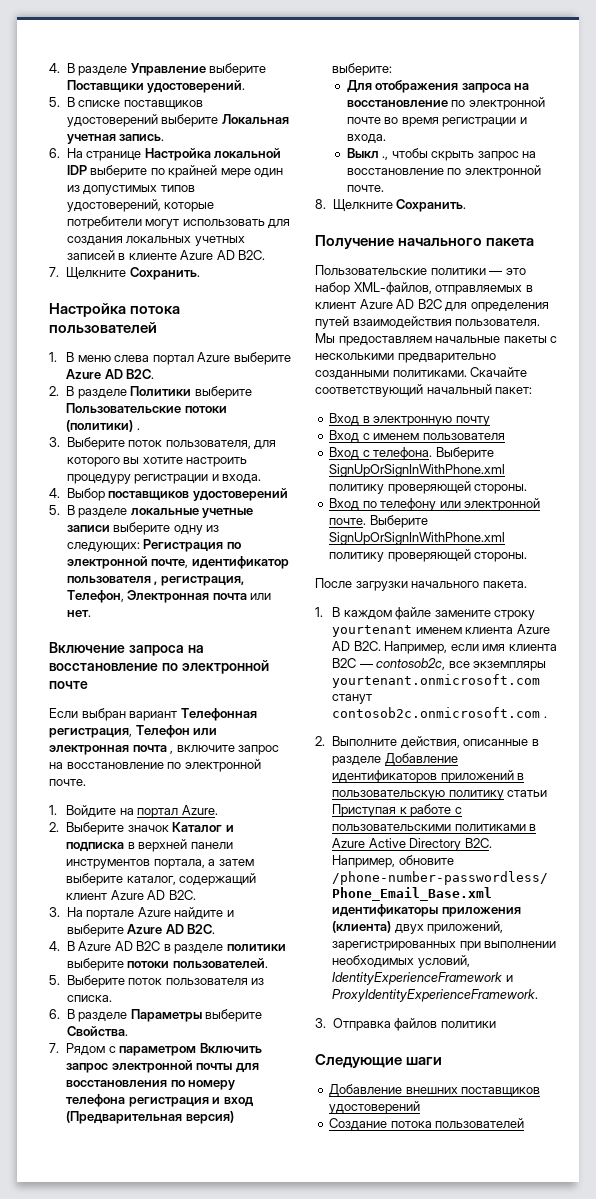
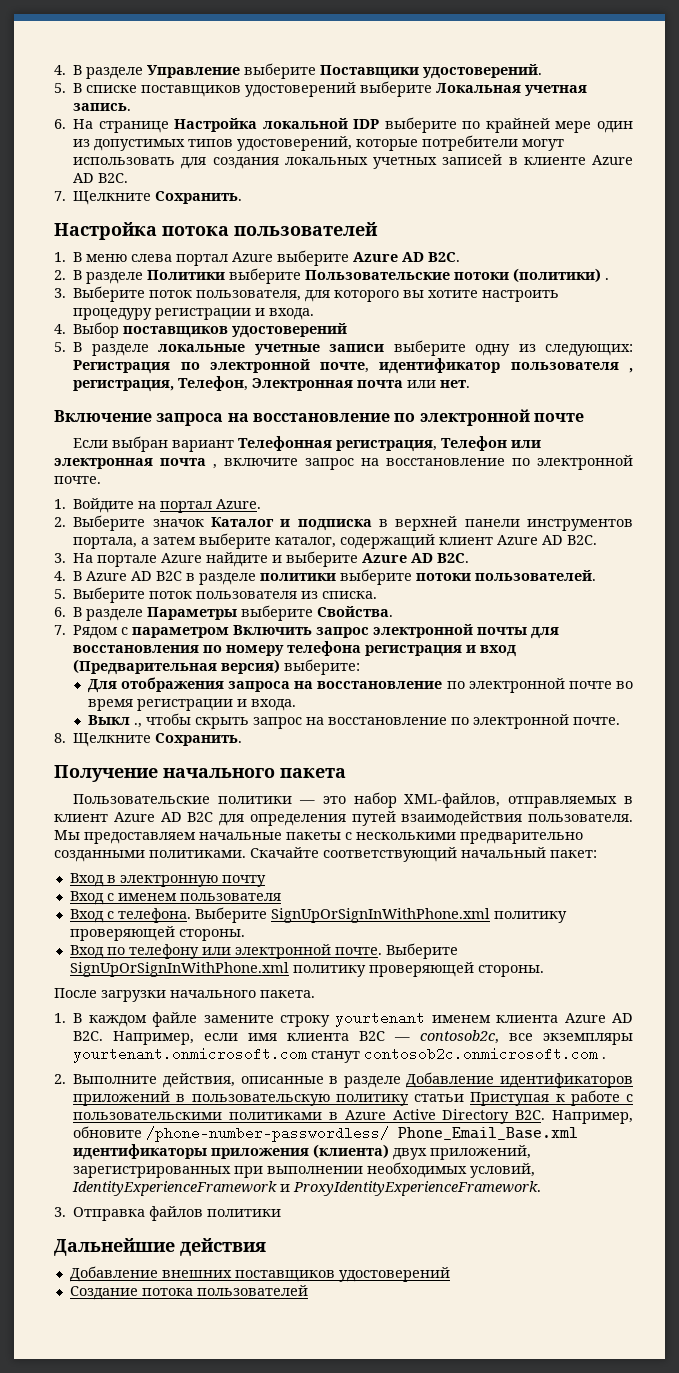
- Следующие шаги
+ Дальнейшие действия

